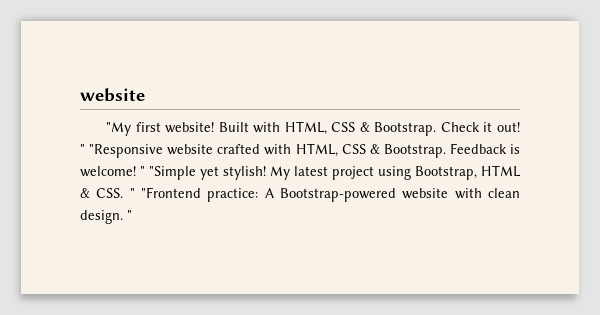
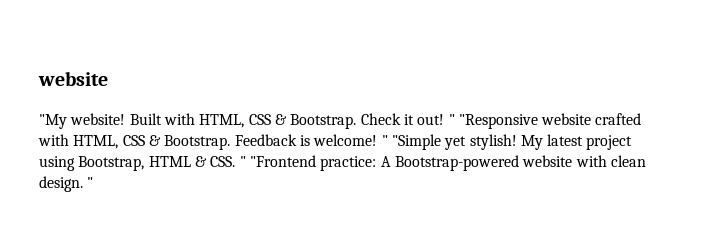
- "My first website!
+ "My website!

